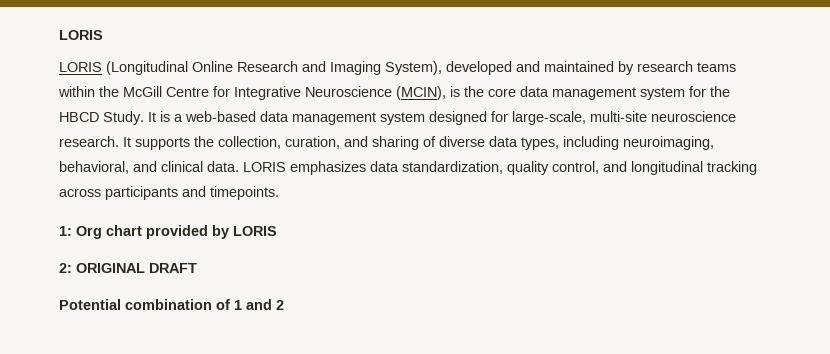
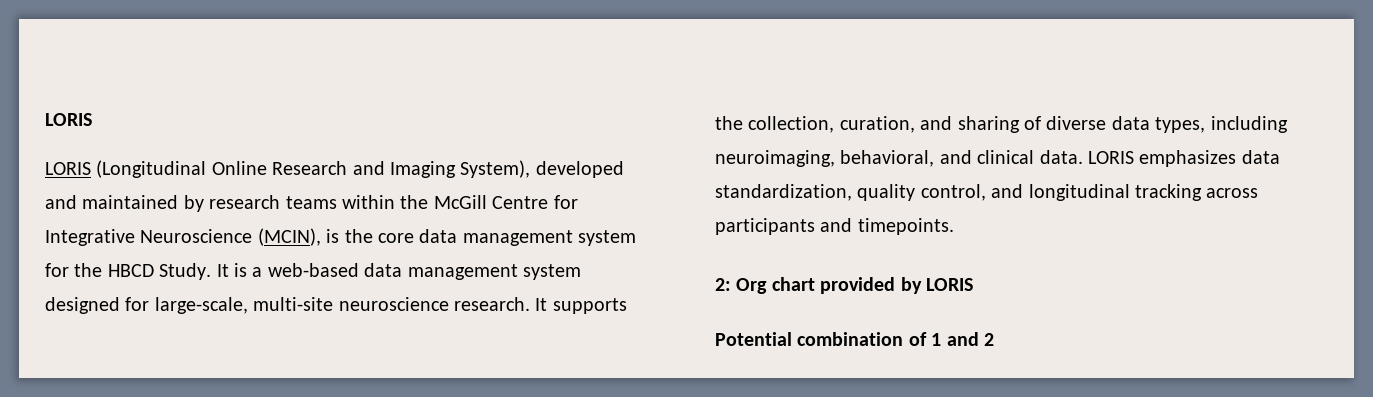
- 1: Org chart provided by LORIS
+ 2: Org chart provided by LORIS
- 2: ORIGINAL DRAFT

